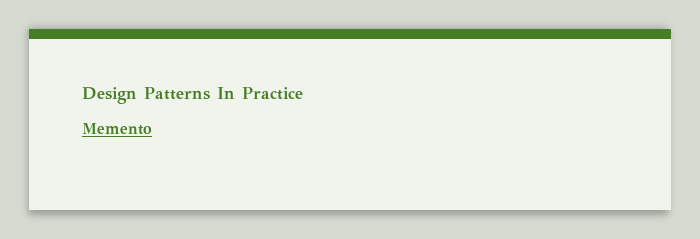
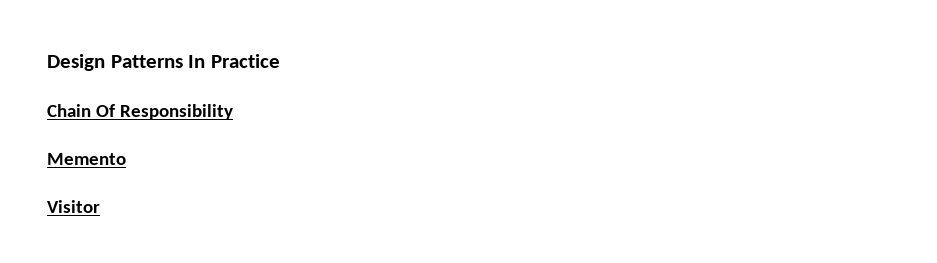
+ Chain Of Responsibility
+ Visitor

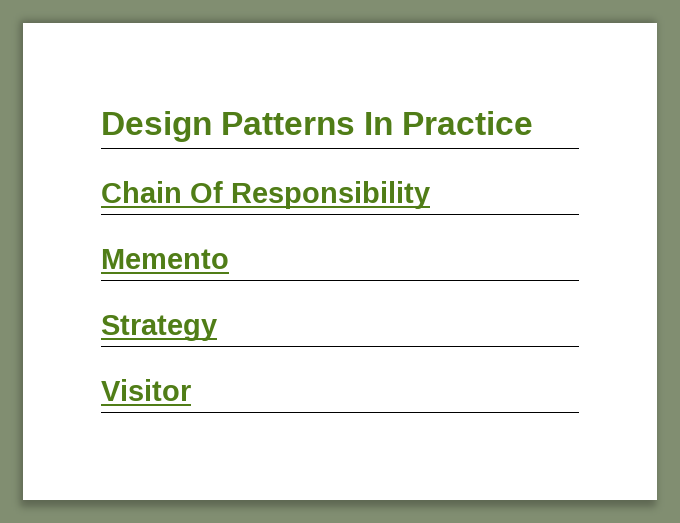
+ Strategy

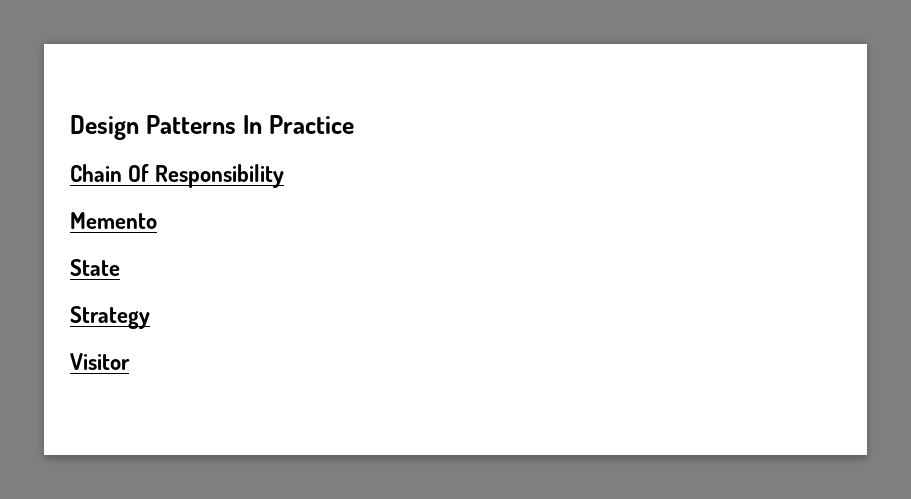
+ State

